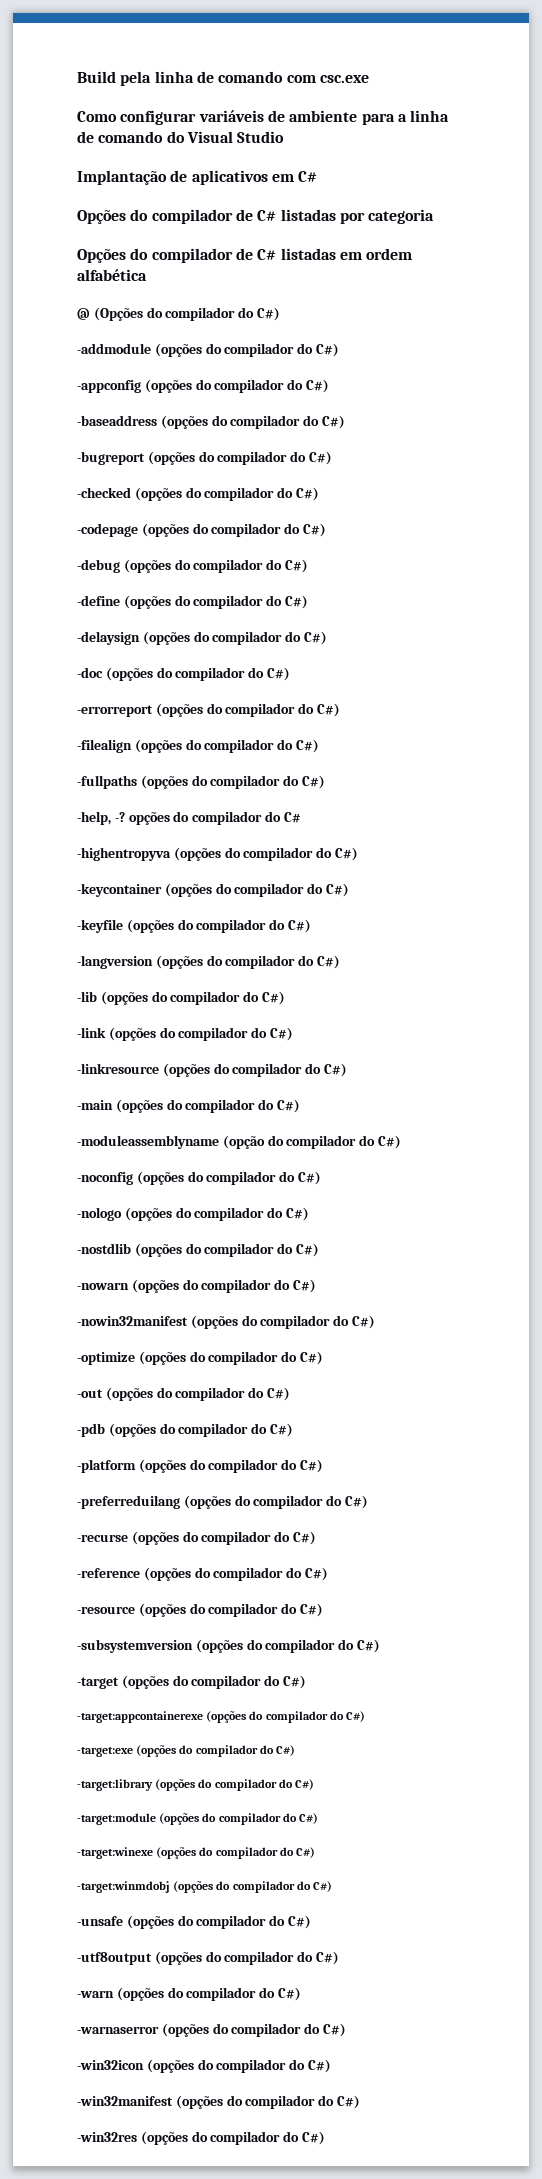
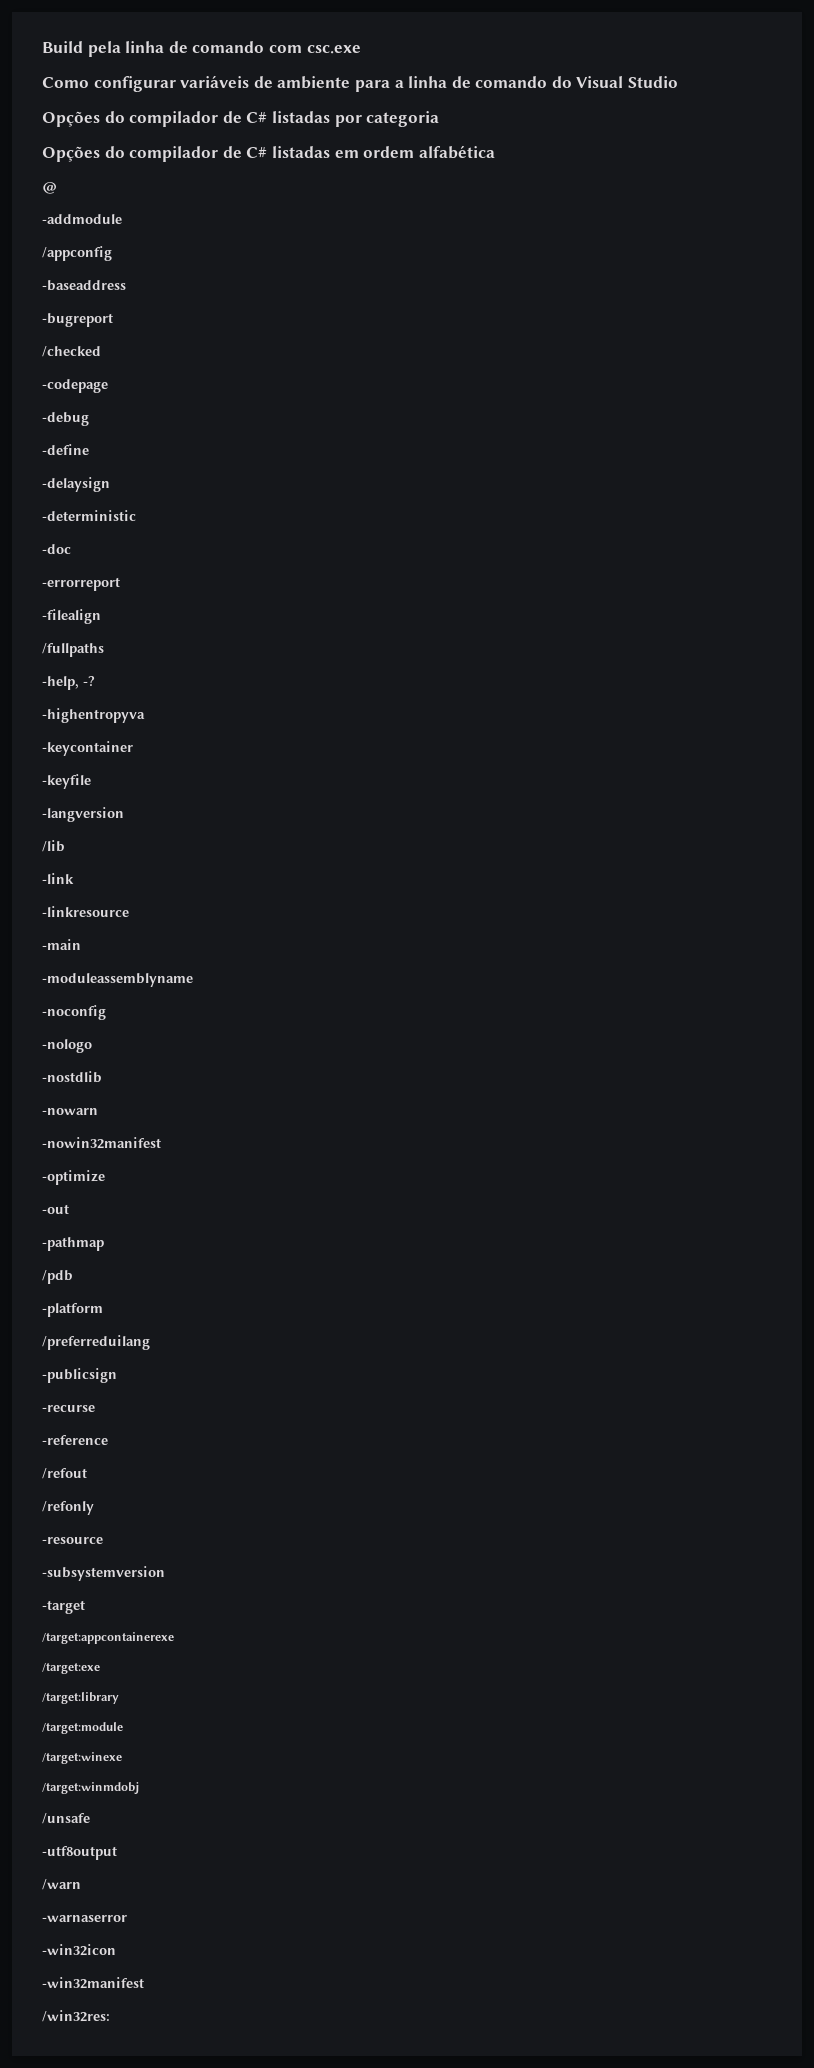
- Implantação de aplicativos em C#
- @ (Opções do compilador do C#)
- -addmodule (opções do compilador do C#)
- -appconfig (opções do compilador do C#)
- -baseaddress (opções do compilador do C#)
- -bugreport (opções do compilador do C#)
- -checked (opções do compilador do C#)
- -codepage (opções do compilador do C#)
- -debug (opções do compilador do C#)
- -define (opções do compilador do C#)
- -delaysign (opções do compilador do C#)
- -doc (opções do compilador do C#)
- -errorreport (opções do compilador do C#)
- -filealign (opções do compilador do C#)
- -fullpaths (opções do compilador do C#)
- -help, -? opções do compilador do C#
- -highentropyva (opções do compilador do C#)
- -keycontainer (opções do compilador do C#)
- -keyfile (opções do compilador do C#)
- -langversion (opções do compilador do C#)
- -lib (opções do compilador do C#)
- -link (opções do compilador do C#)
- -linkresource (opções do compilador do C#)
- -main (opções do compilador do C#)
- -moduleassemblyname (opção do compilador do C#)
- -noconfig (opções do compilador do C#)
- -nologo (opções do compilador do C#)
- -nostdlib (opções do compilador do C#)
- -nowarn (opções do compilador do C#)
- -nowin32manifest (opções do compilador do C#)
- -optimize (opções do compilador do C#)
- -out (opções do compilador do C#)
- -pdb (opções do compilador do C#)
- -platform (opções do compilador do C#)
- -preferreduilang (opções do compilador do C#)
- -recurse (opções do compilador do C#)
- -reference (opções do compilador do C#)
- -resource (opções do compilador do C#)
- -subsystemversion (opções do compilador do C#)
- -target (opções do compilador do C#)
- -target:appcontainerexe (opções do compilador do C#)
- -target:exe (opções do compilador do C#)
- -target:library (opções do compilador do C#)
- -target:module (opções do compilador do C#)
- -target:winexe (opções do compilador do C#)
- -target:winmdobj (opções do compilador do C#)
- -unsafe (opções do compilador do C#)
- -utf8output (opções do compilador do C#)
- -warn (opções do compilador do C#)
- -warnaserror (opções do compilador do C#)
- -win32icon (opções do compilador do C#)
- -win32manifest (opções do compilador do C#)
- -win32res (opções do compilador do C#)
+ @
+ -addmodule
+ /appconfig
+ -baseaddress
+ -bugreport
+ /checked
+ -codepage
+ -debug
+ -define
+ -delaysign
+ -deterministic
+ -doc
+ -errorreport
+ -filealign
+ /fullpaths
+ -help, -?
+ -highentropyva
+ -keycontainer
+ -keyfile
+ -langversion
+ /lib
+ -link
+ -linkresource
+ -main
+ -moduleassemblyname
+ -noconfig
+ -nologo
+ -nostdlib
+ -nowarn
+ -nowin32manifest
+ -optimize
+ -out
+ -pathmap
+ /pdb
+ -platform
+ /preferreduilang
+ -publicsign
+ -recurse
+ -reference
+ /refout
+ /refonly
+ -resource
+ -subsystemversion
+ -target
+ /target:appcontainerexe
+ /target:exe
+ /target:library
+ /target:module
+ /target:winexe
+ /target:winmdobj
+ /unsafe
+ -utf8output
+ /warn
+ -warnaserror
+ -win32icon
+ -win32manifest
+ /win32res:

